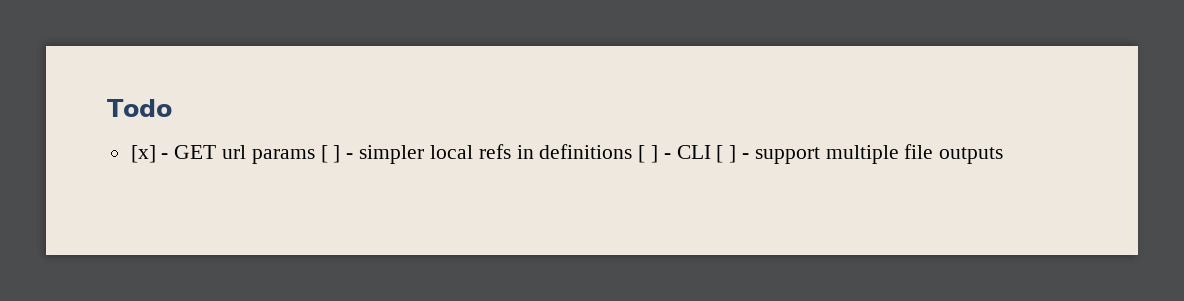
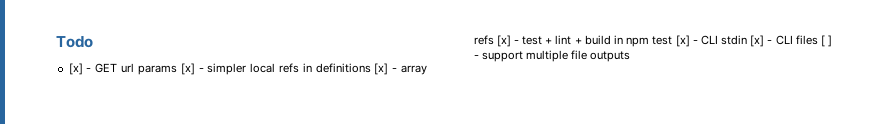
- [x] - GET url params [ ] - simpler local refs in definitions [ ] - CLI [ ] - support multiple file outputs
+ [x] - GET url params [x] - simpler local refs in definitions [x] - array refs [x] - test + lint + build in npm test [x] - CLI stdin [x] - CLI files [ ] - support multiple file outputs

